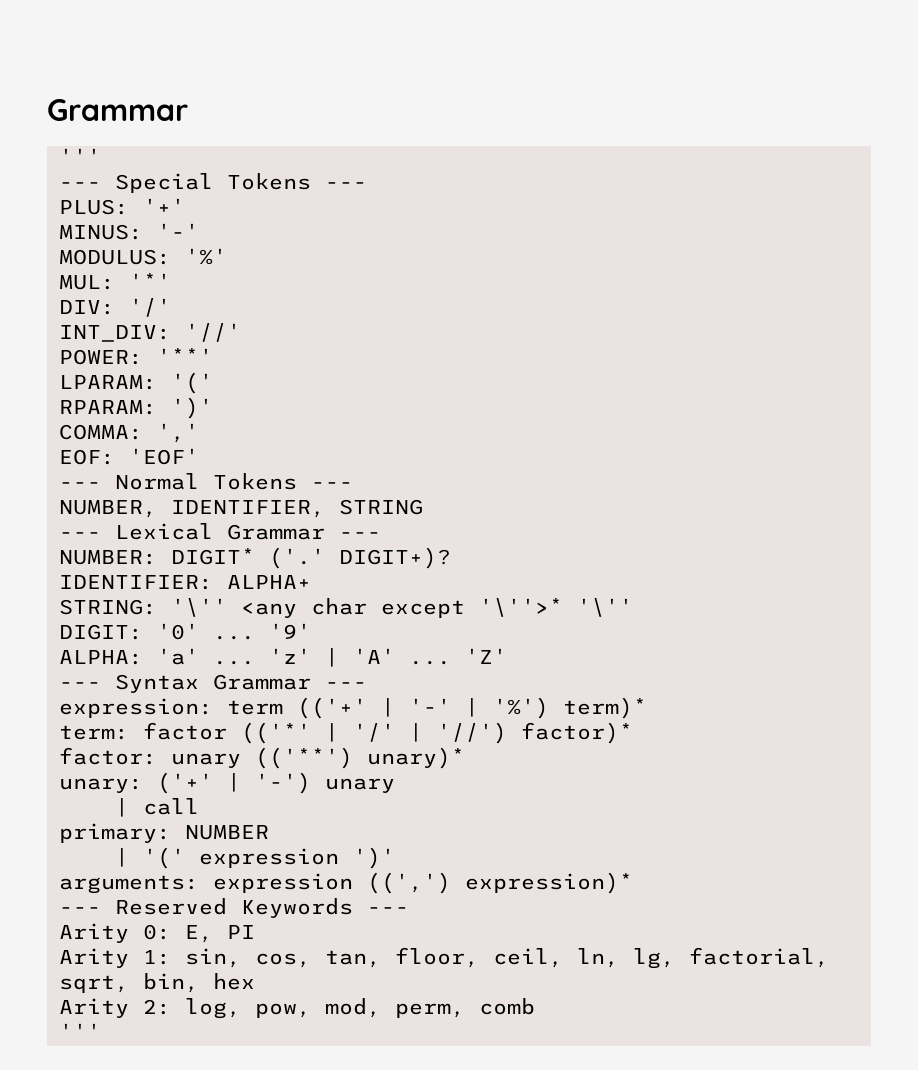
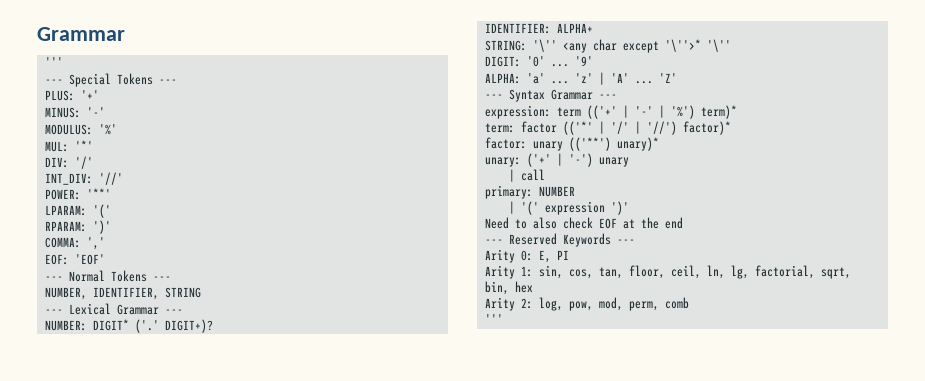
- arguments: expression ((',') expression)*
+ Need to also check EOF at the end

